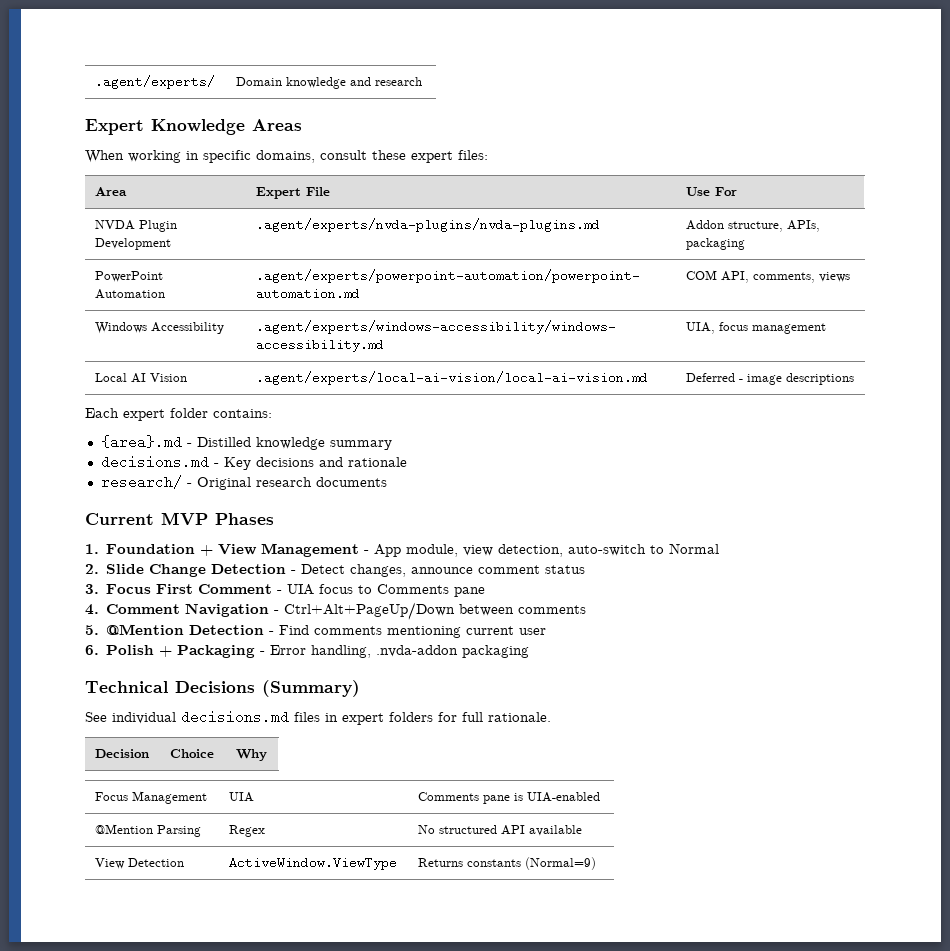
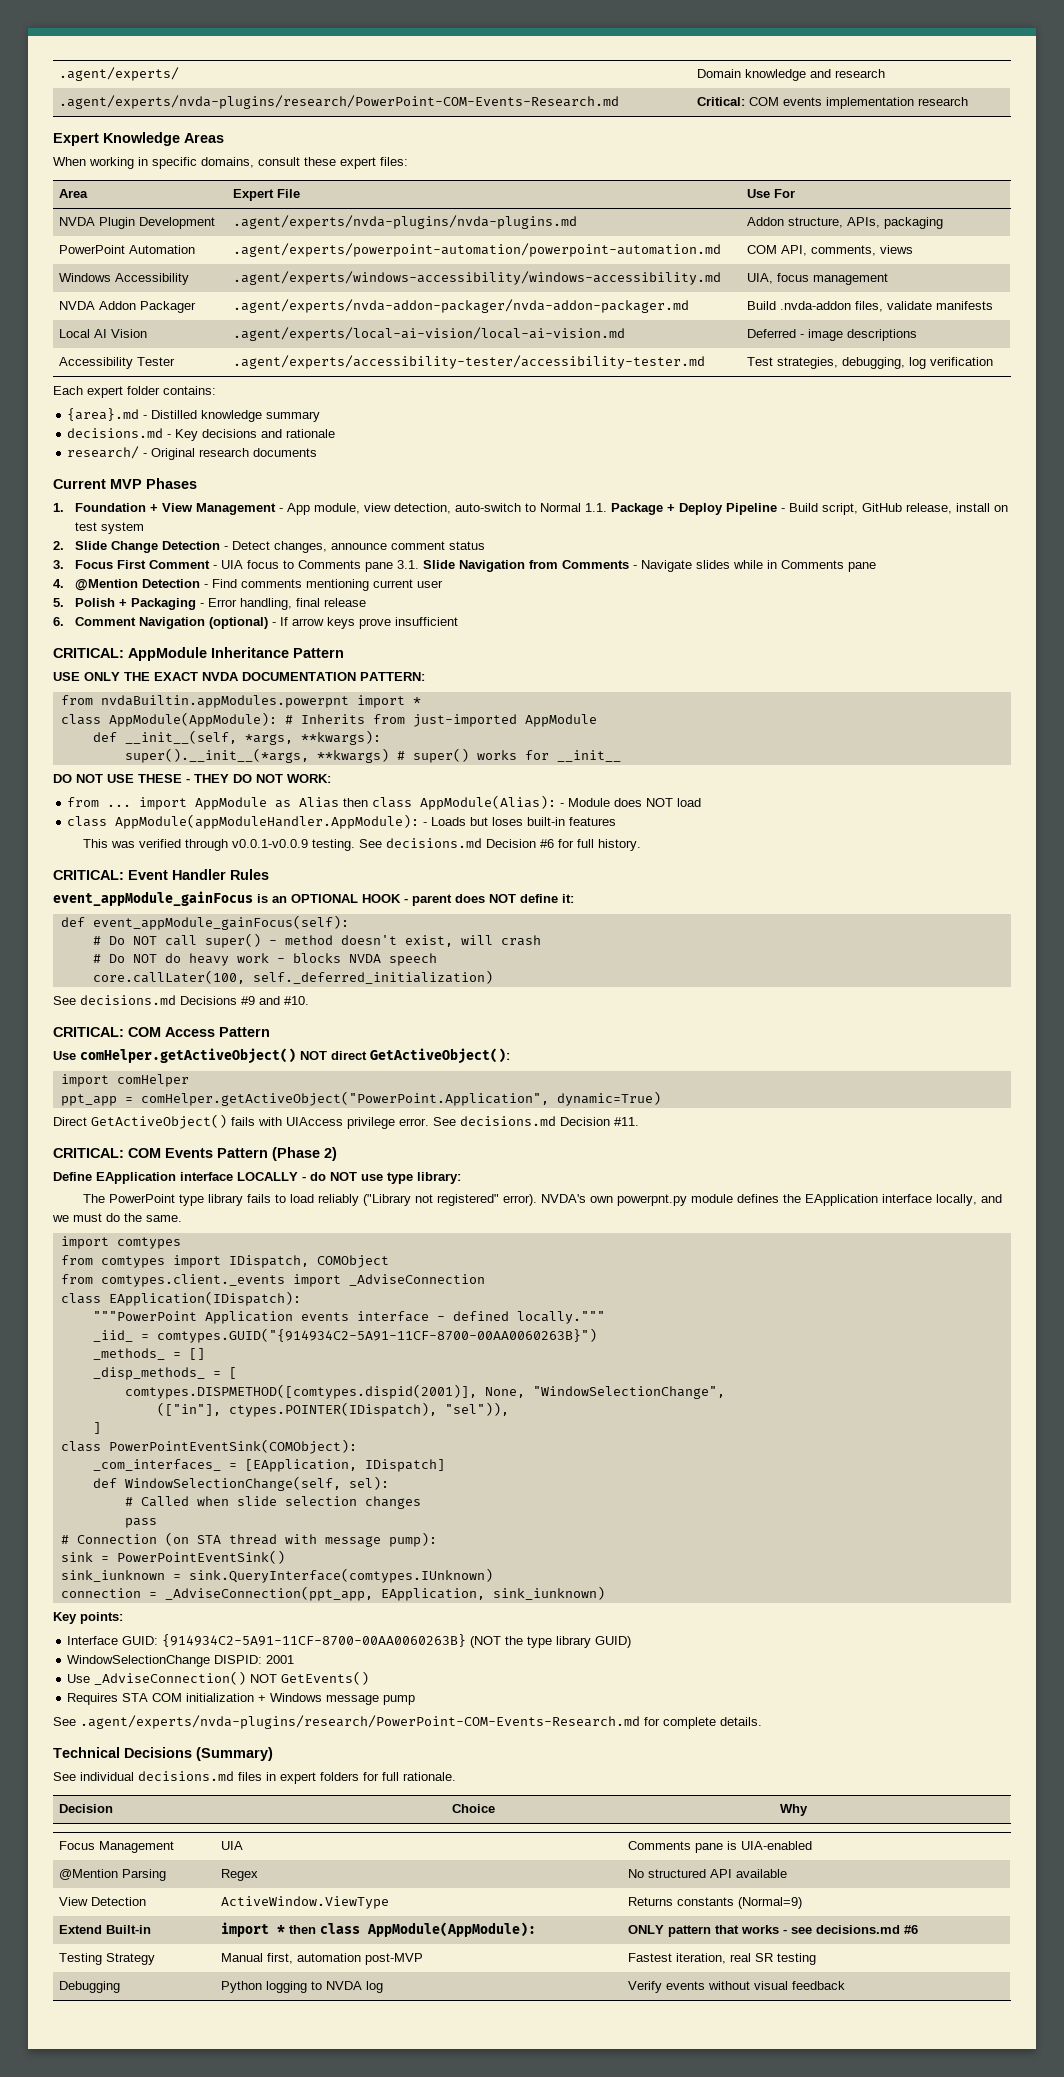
+ .agent/experts/nvda-plugins/research/PowerPoint-COM-Events-Research.md | Critical: COM events implementation research
+ NVDA Addon Packager | .agent/experts/nvda-addon-packager/nvda-addon-packager.md | Build .nvda-addon files, validate manifests
+ Accessibility Tester | .agent/experts/accessibility-tester/accessibility-tester.md | Test strategies, debugging, log verification
- 1. Foundation + View Management - App module, view detection, auto-switch to Normal
+ 1. Foundation + View Management - App module, view detection, auto-switch to Normal 1.1. Package + Deploy Pipeline - Build script, GitHub release, install on test system
- 3. Focus First Comment - UIA focus to Comments pane
- 4. Comment Navigation - Ctrl+Alt+PageUp/Down between comments
- 5. @Mention Detection - Find comments mentioning current user
+ 3. Focus First Comment - UIA focus to Comments pane 3.1. Slide Navigation from Comments - Navigate slides while in Comments pane
+ 4. @Mention Detection - Find comments mentioning current user
- 6. Polish + Packaging - Error handling, .nvda-addon packaging
+ 5. Polish + Packaging - Error handling, final release
+ 6. Comment Navigation (optional) - If arrow keys prove insufficient
+ CRITICAL: AppModule Inheritance Pattern
+ USE ONLY THE EXACT NVDA DOCUMENTATION PATTERN:
+ from nvdaBuiltin.appModules.powerpnt import *
+ class AppModule(AppModule): # Inherits from just-imported AppModule
+ def __init__(self, *args, **kwargs):
+ super().__init__(*args, **kwargs) # super() works for __init__
+ DO NOT USE THESE - THEY DO NOT WORK:
+ from ... import AppModule as Alias then class AppModule(Alias): - Module does NOT load
+ class AppModule(appModuleHandler.AppModule): - Loads but loses built-in features
+ This was verified through v0.0.1-v0.0.9 testing. See decisions.md Decision #6 for full history.
+ CRITICAL: Event Handler Rules
+ event_appModule_gainFocus is an OPTIONAL HOOK - parent does NOT define it:
+ def event_appModule_gainFocus(self):
+ # Do NOT call super() - method doesn't exist, will crash
+ # Do NOT do heavy work - blocks NVDA speech
+ core.callLater(100, self._deferred_initialization)
+ See decisions.md Decisions #9 and #10.
+ CRITICAL: COM Access Pattern
+ Use comHelper.getActiveObject() NOT direct GetActiveObject():
+ import comHelper
+ ppt_app = comHelper.getActiveObject("PowerPoint.Application", dynamic=True)
+ Direct GetActiveObject() fails with UIAccess privilege error. See decisions.md Decision #11.
+ CRITICAL: COM Events Pattern (Phase 2)
+ Define EApplication interface LOCALLY - do NOT use type library:
+ The PowerPoint type library fails to load reliably ("Library not registered" error). NVDA's own powerpnt.py module defines the EApplication interface locally, and we must do the same.
+ import comtypes
+ from comtypes import IDispatch, COMObject
+ from comtypes.client._events import _AdviseConnection
+ class EApplication(IDispatch):
+ """PowerPoint Application events interface - defined locally."""
+ _iid_ = comtypes.GUID("{914934C2-5A91-11CF-8700-00AA0060263B}")
+ _methods_ = []
+ _disp_methods_ = [
+ comtypes.DISPMETHOD([comtypes.dispid(2001)], None, "WindowSelectionChange",
+ (["in"], ctypes.POINTER(IDispatch), "sel")),
+ ]
+ class PowerPointEventSink(COMObject):
+ _com_interfaces_ = [EApplication, IDispatch]
+ def WindowSelectionChange(self, sel):
+ # Called when slide selection changes
+ pass
+ # Connection (on STA thread with message pump):
+ sink = PowerPointEventSink()
+ sink_iunknown = sink.QueryInterface(comtypes.IUnknown)
+ connection = _AdviseConnection(ppt_app, EApplication, sink_iunknown)
+ Key points:
+ Interface GUID: {914934C2-5A91-11CF-8700-00AA0060263B} (NOT the type library GUID)
+ WindowSelectionChange DISPID: 2001
+ Use _AdviseConnection() NOT GetEvents()
+ Requires STA COM initialization + Windows message pump
+ See .agent/experts/nvda-plugins/research/PowerPoint-COM-Events-Research.md for complete details.
+ Extend Built-in | import * then class AppModule(AppModule): | ONLY pattern that works - see decisions.md #6
+ Testing Strategy | Manual first, automation post-MVP | Fastest iteration, real SR testing
+ Debugging | Python logging to NVDA log | Verify events without visual feedback

